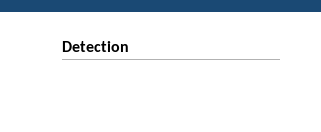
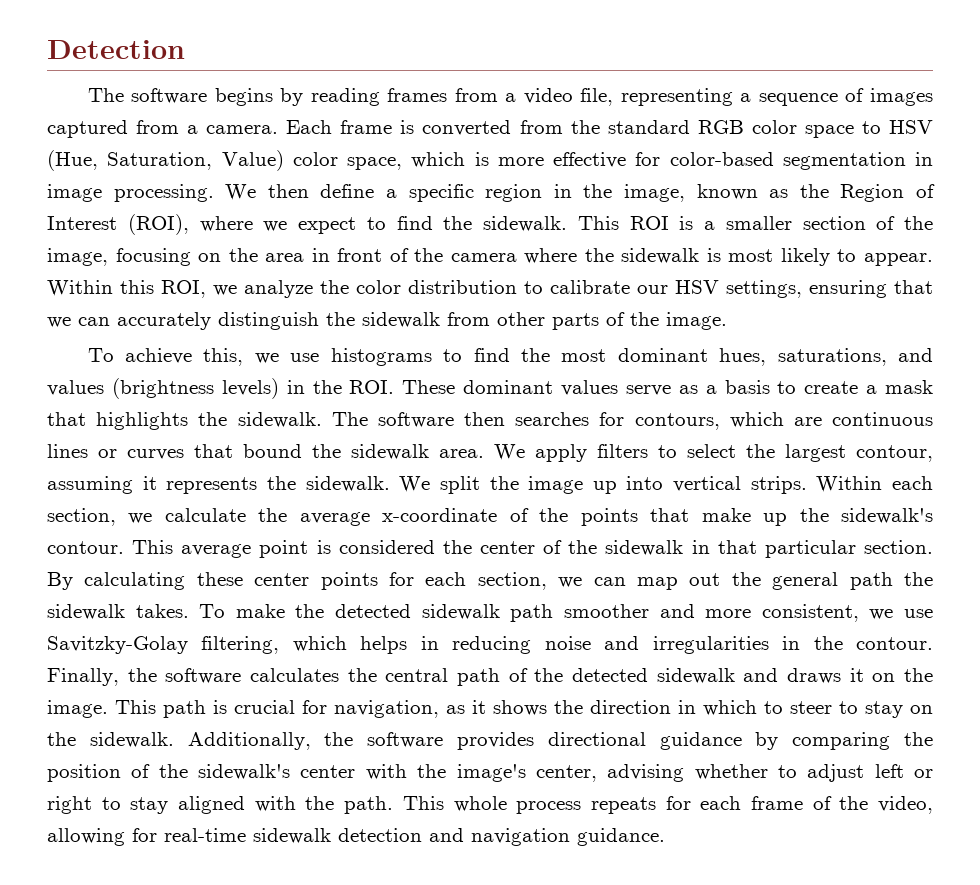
+ The software begins by reading frames from a video file, representing a sequence of images captured from a camera. Each frame is converted from the standard RGB color space to HSV (Hue, Saturation, Value) color space, which is more effective for color-based segmentation in image processing. We then define a specific region in the image, known as the Region of Interest (ROI), where we expect to find the sidewalk. This ROI is a smaller section of the image, focusing on the area in front of the camera where the sidewalk is most likely to appear. Within this ROI, we analyze the color distribution to calibrate our HSV settings, ensuring that we can accurately distinguish the sidewalk from other parts of the image.
+ To achieve this, we use histograms to find the most dominant hues, saturations, and values (brightness levels) in the ROI. These dominant values serve as a basis to create a mask that highlights the sidewalk. The software then searches for contours, which are continuous lines or curves that bound the sidewalk area. We apply filters to select the largest contour, assuming it represents the sidewalk. We split the image up into vertical strips. Within each section, we calculate the average x-coordinate of the points that make up the sidewalk's contour. This average point is considered the center of the sidewalk in that particular section. By calculating these center points for each section, we can map out the general path the sidewalk takes. To make the detected sidewalk path smoother and more consistent, we use Savitzky-Golay filtering, which helps in reducing noise and irregularities in the contour. Finally, the software calculates the central path of the detected sidewalk and draws it on the image. This path is crucial for navigation, as it shows the direction in which to steer to stay on the sidewalk. Additionally, the software provides directional guidance by comparing the position of the sidewalk's center with the image's center, advising whether to adjust left or right to stay aligned with the path. This whole process repeats for each frame of the video, allowing for real-time sidewalk detection and navigation guidance.

